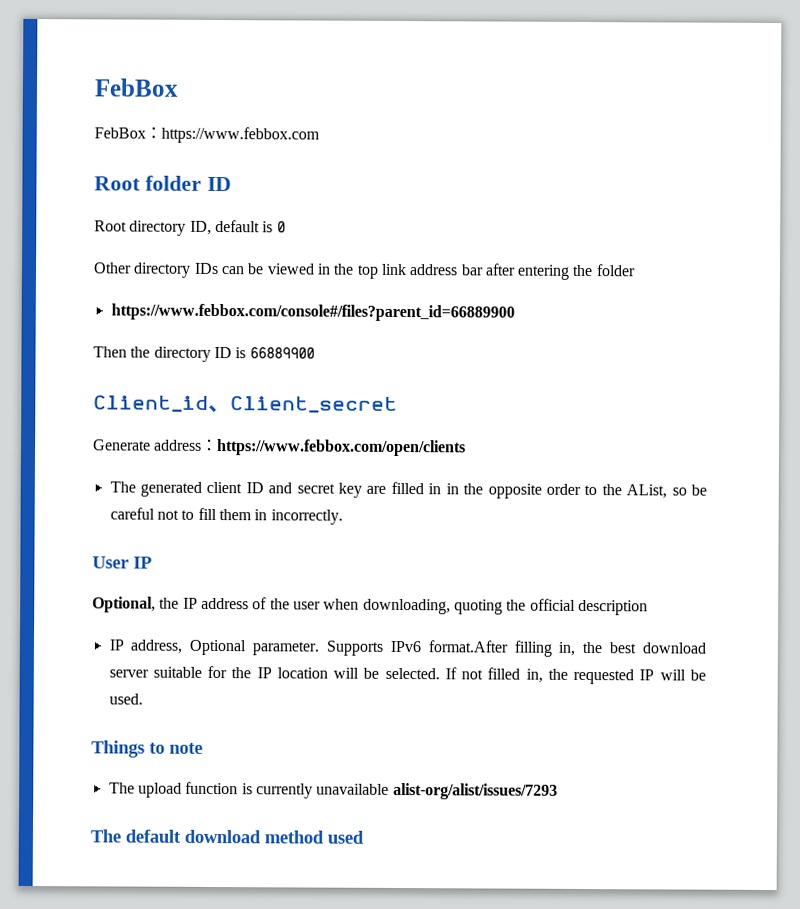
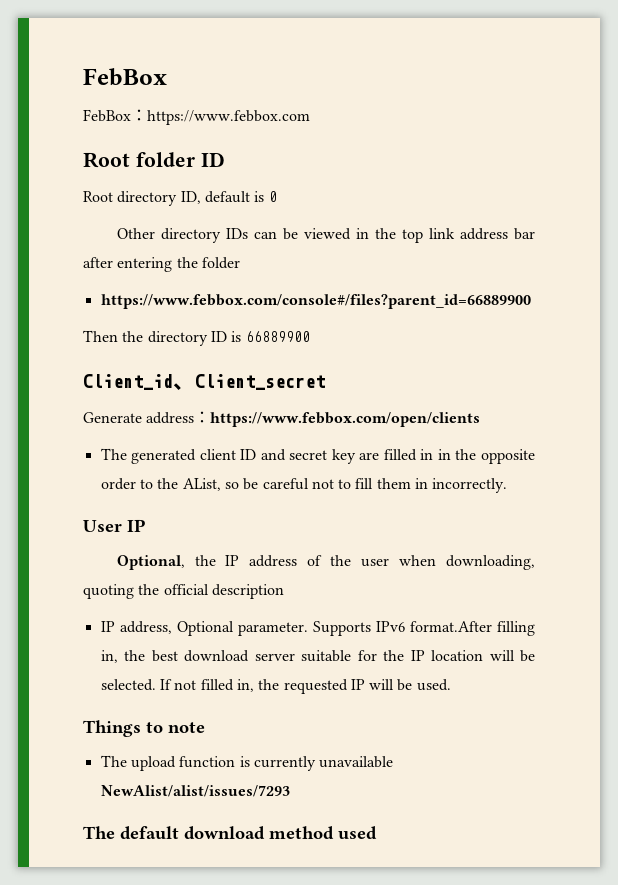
- The upload function is currently unavailable alist-org/alist/issues/7293
+ The upload function is currently unavailable NewAlist/alist/issues/7293

